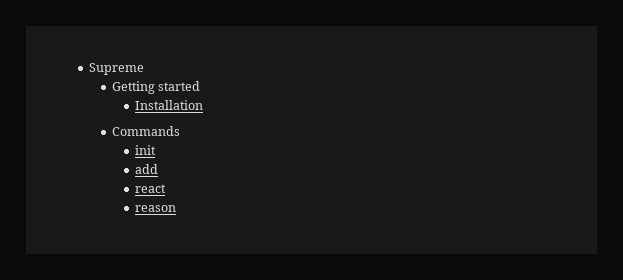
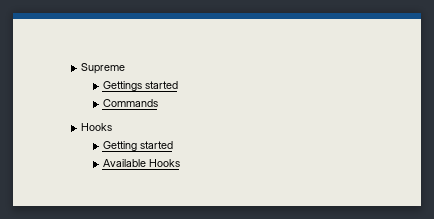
+ Gettings started
+ Commands
+ Hooks
  Getting started
- Installation
- Commands
- init
- add
- react
- reason
+ Available Hooks

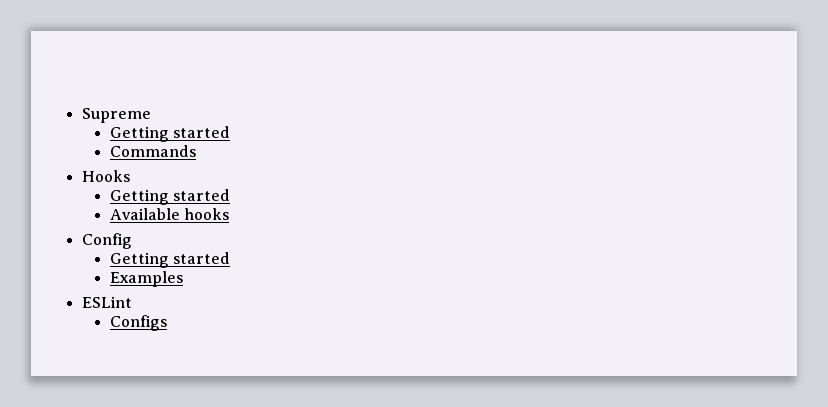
  Supreme
- Gettings started
+ Getting started
- Available Hooks
+ Available hooks
+ Config
+ Getting started
+ Examples
+ ESLint
+ Configs

